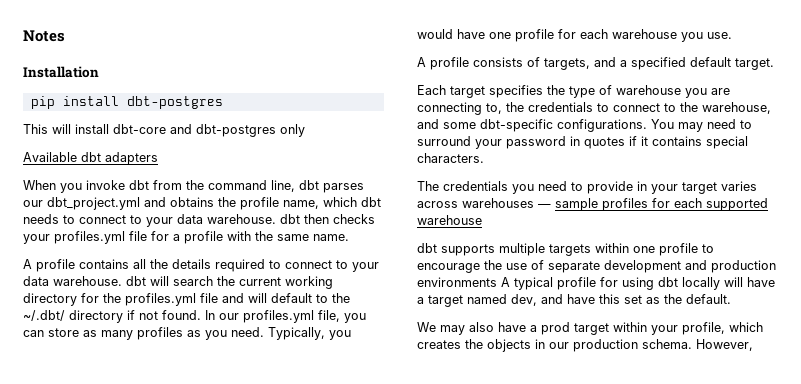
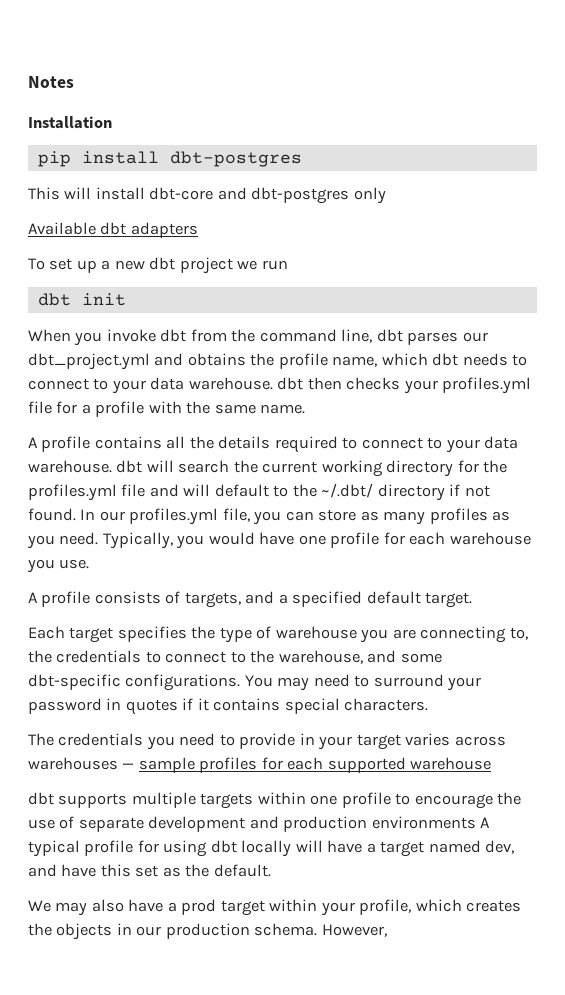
+ To set up a new dbt project we run
+ dbt init

